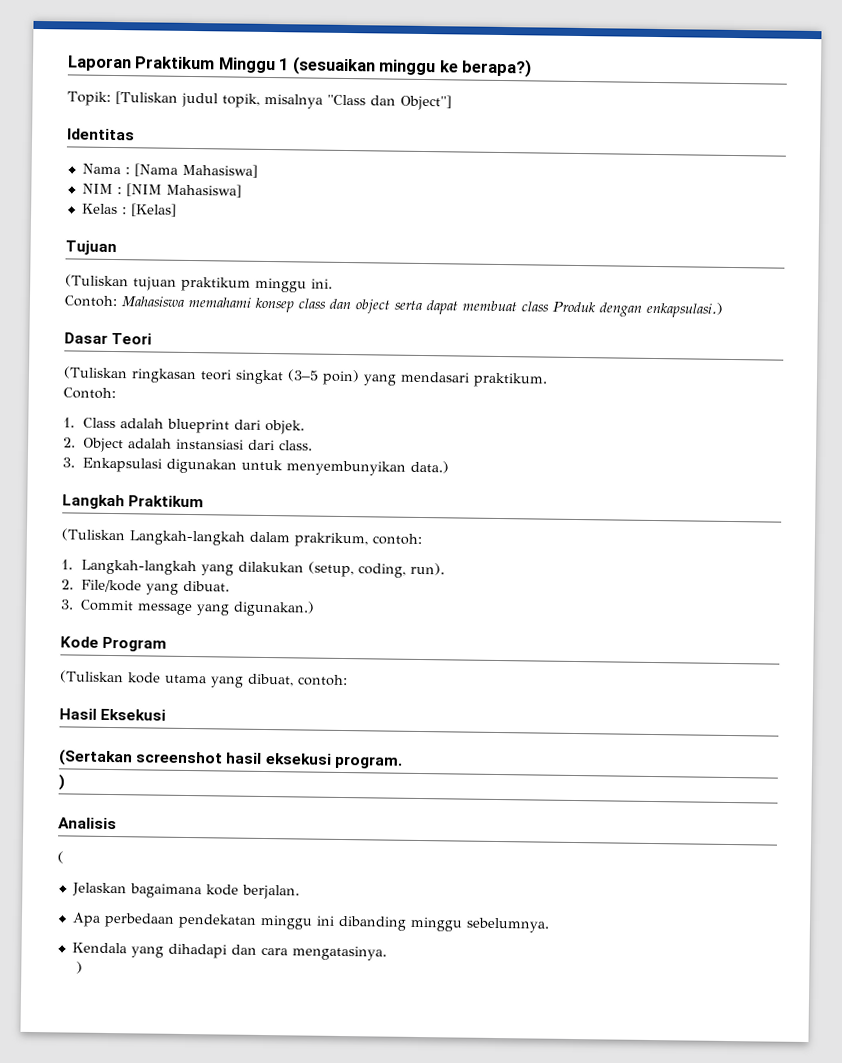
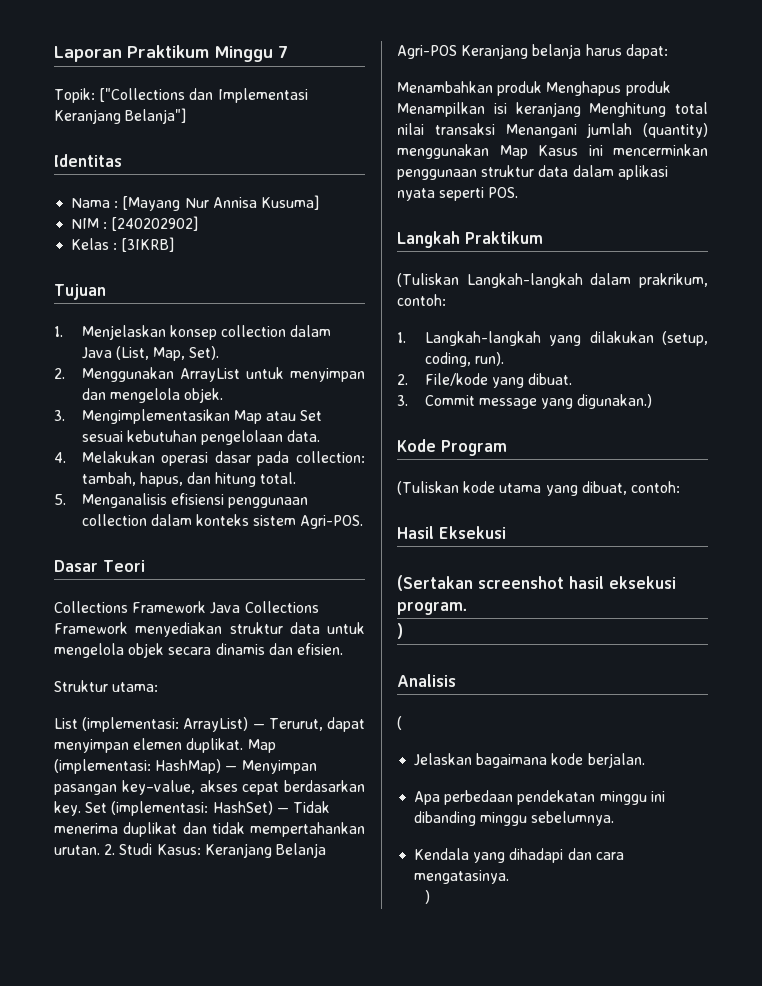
- Laporan Praktikum Minggu 1 (sesuaikan minggu ke berapa?)
- Topik: [Tuliskan judul topik, misalnya "Class dan Object"]
+ Laporan Praktikum Minggu 7
+ Topik: ["Collections dan Implementasi Keranjang Belanja"]
- Nama : [Nama Mahasiswa]
+ Nama : [Mayang Nur Annisa Kusuma]
- NIM : [NIM Mahasiswa]
+ NIM : [240202902]
- Kelas : [Kelas]
+ Kelas : [3IKRB]
- (Tuliskan tujuan praktikum minggu ini.
- Contoh: Mahasiswa memahami konsep class dan object serta dapat membuat class Produk dengan enkapsulasi.)
+ 1. Menjelaskan konsep collection dalam Java (List, Map, Set).
+ 2. Menggunakan ArrayList untuk menyimpan dan mengelola objek.
+ 3. Mengimplementasikan Map atau Set sesuai kebutuhan pengelolaan data.
+ 4. Melakukan operasi dasar pada collection: tambah, hapus, dan hitung total.
+ 5. Menganalisis efisiensi penggunaan collection dalam konteks sistem Agri-POS.
  Dasar Teori
- (Tuliskan ringkasan teori singkat (3–5 poin) yang mendasari praktikum.
- Contoh:
- 1. Class adalah blueprint dari objek.
- 2. Object adalah instansiasi dari class.
- 3. Enkapsulasi digunakan untuk menyembunyikan data.)
+ Collections Framework Java Collections Framework menyediakan struktur data untuk mengelola objek secara dinamis dan efisien.
+ Struktur utama:
+ List (implementasi: ArrayList) — Terurut, dapat menyimpan elemen duplikat. Map (implementasi: HashMap) — Menyimpan pasangan key–value, akses cepat berdasarkan key. Set (implementasi: HashSet) — Tidak menerima duplikat dan tidak mempertahankan urutan. 2. Studi Kasus: Keranjang Belanja Agri-POS Keranjang belanja harus dapat:
+ Menambahkan produk Menghapus produk Menampilkan isi keranjang Menghitung total nilai transaksi Menangani jumlah (quantity) menggunakan Map Kasus ini mencerminkan penggunaan struktur data dalam aplikasi nyata seperti POS.

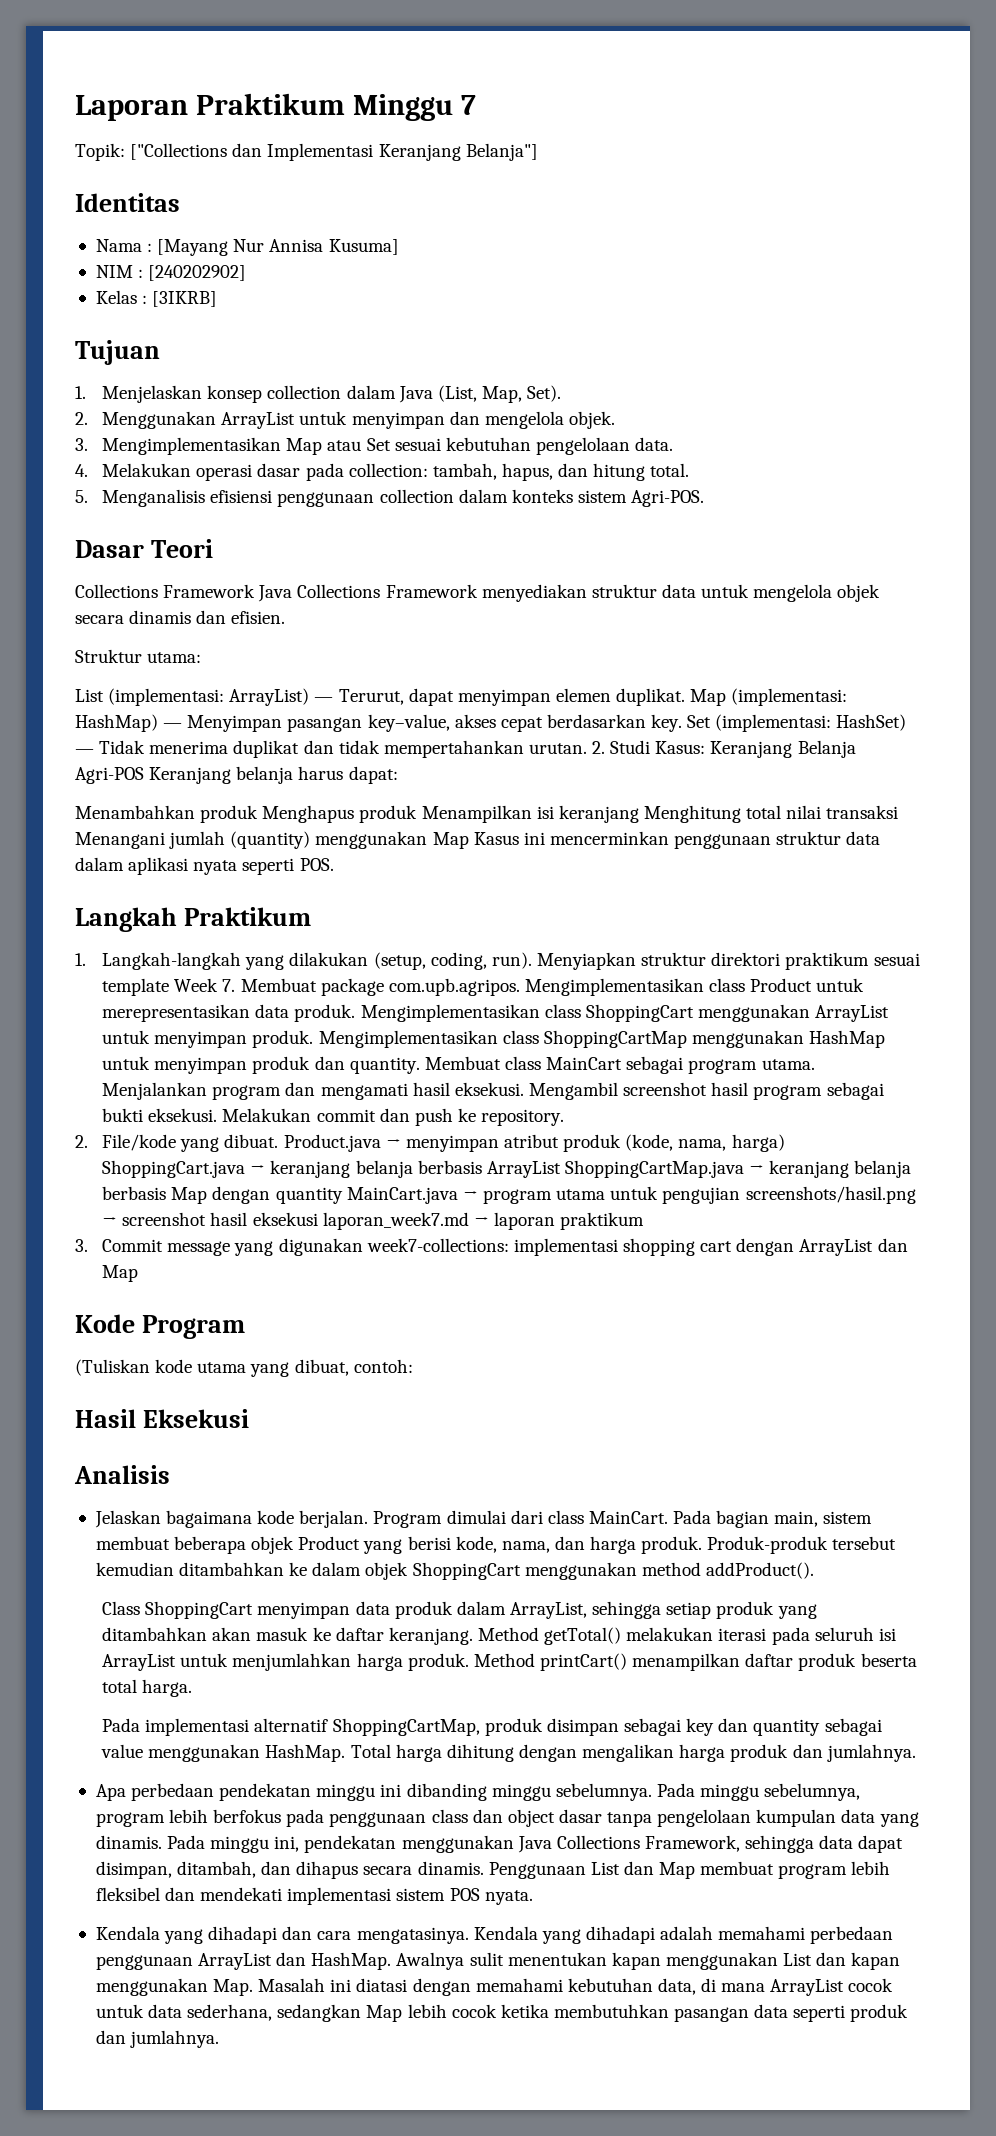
- (Tuliskan Langkah-langkah dalam prakrikum, contoh:
- 1. Langkah-langkah yang dilakukan (setup, coding, run).
- 2. File/kode yang dibuat.
- 3. Commit message yang digunakan.)
+ 1. Langkah-langkah yang dilakukan (setup, coding, run). Menyiapkan struktur direktori praktikum sesuai template Week 7. Membuat package com.upb.agripos. Mengimplementasikan class Product untuk merepresentasikan data produk. Mengimplementasikan class ShoppingCart menggunakan ArrayList untuk menyimpan produk. Mengimplementasikan class ShoppingCartMap menggunakan HashMap untuk menyimpan produk dan quantity. Membuat class MainCart sebagai program utama. Menjalankan program dan mengamati hasil eksekusi. Mengambil screenshot hasil program sebagai bukti eksekusi. Melakukan commit dan push ke repository.
+ 2. File/kode yang dibuat. Product.java → menyimpan atribut produk (kode, nama, harga) ShoppingCart.java → keranjang belanja berbasis ArrayList ShoppingCartMap.java → keranjang belanja berbasis Map dengan quantity MainCart.java → program utama untuk pengujian screenshots/hasil.png → screenshot hasil eksekusi laporan_week7.md → laporan praktikum
+ 3. Commit message yang digunakan week7-collections: implementasi shopping cart dengan ArrayList dan Map
- (Sertakan screenshot hasil eksekusi program.
- )
- (
+ Program dimulai dari class MainCart. Pada bagian main, sistem membuat beberapa objek Product yang berisi kode, nama, dan harga produk. Produk-produk tersebut kemudian ditambahkan ke dalam objek ShoppingCart menggunakan method addProduct().
+ Class ShoppingCart menyimpan data produk dalam ArrayList, sehingga setiap produk yang ditambahkan akan masuk ke daftar keranjang. Method getTotal() melakukan iterasi pada seluruh isi ArrayList untuk menjumlahkan harga produk. Method printCart() menampilkan daftar produk beserta total harga.
+ Pada implementasi alternatif ShoppingCartMap, produk disimpan sebagai key dan quantity sebagai value menggunakan HashMap. Total harga dihitung dengan mengalikan harga produk dan jumlahnya.
+ Pada minggu sebelumnya, program lebih berfokus pada penggunaan class dan object dasar tanpa pengelolaan kumpulan data yang dinamis. Pada minggu ini, pendekatan menggunakan Java Collections Framework, sehingga data dapat disimpan, ditambah, dan dihapus secara dinamis. Penggunaan List dan Map membuat program lebih fleksibel dan mendekati implementasi sistem POS nyata.
- Kendala yang dihadapi dan cara mengatasinya.
- )
+ Kendala yang dihadapi dan cara mengatasinya. Kendala yang dihadapi adalah memahami perbedaan penggunaan ArrayList dan HashMap. Awalnya sulit menentukan kapan menggunakan List dan kapan menggunakan Map. Masalah ini diatasi dengan memahami kebutuhan data, di mana ArrayList cocok untuk data sederhana, sedangkan Map lebih cocok ketika membutuhkan pasangan data seperti produk dan jumlahnya.

